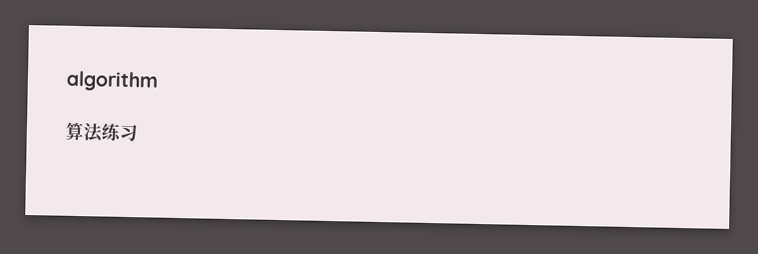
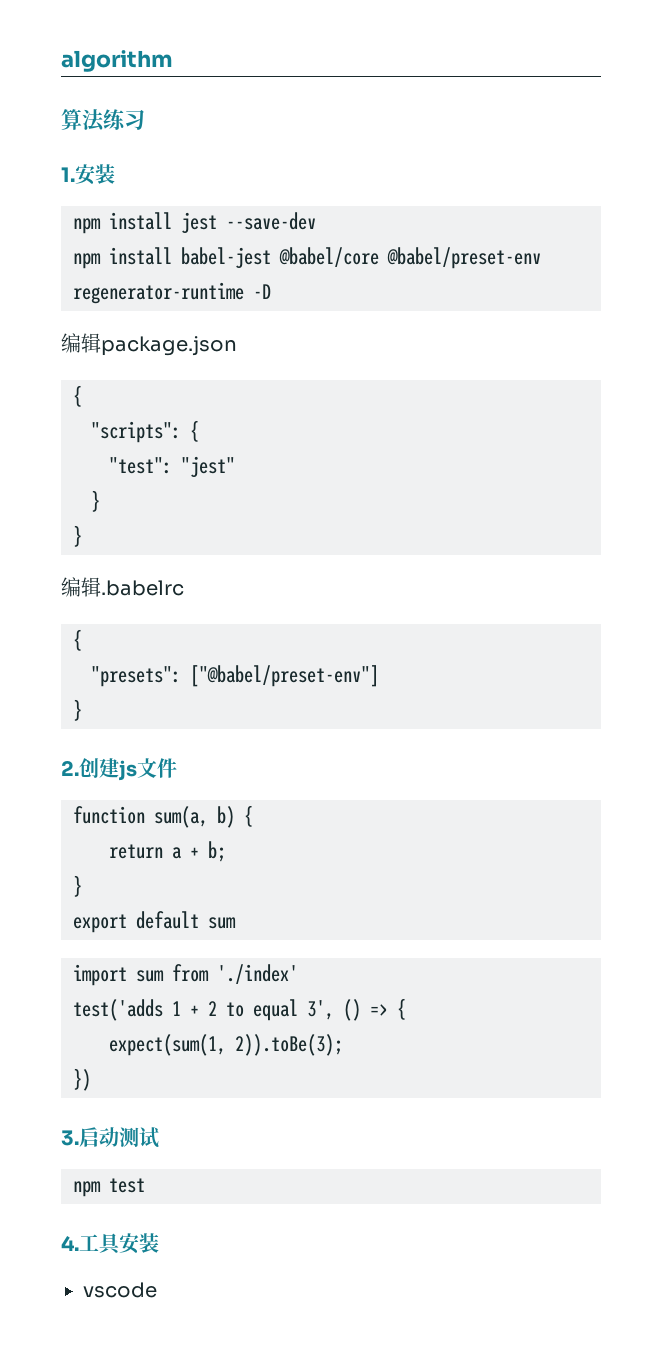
+ 1.安装
+ npm install jest --save-dev
+ npm install babel-jest @babel/core @babel/preset-env regenerator-runtime -D
+ 编辑package.json
+ {
+ "scripts": {
+ "test": "jest"
+ }
+ }
+ 编辑.babelrc
+ {
+ "presets": ["@babel/preset-env"]
+ }
+ 2.创建js文件
+ function sum(a, b) {
+ return a + b;
+ }
+ export default sum
+ import sum from './index'
+ test('adds 1 + 2 to equal 3', () => {
+ expect(sum(1, 2)).toBe(3);
+ })
+ 3.启动测试
+ npm test
+ 4.工具安装
+ vscode

